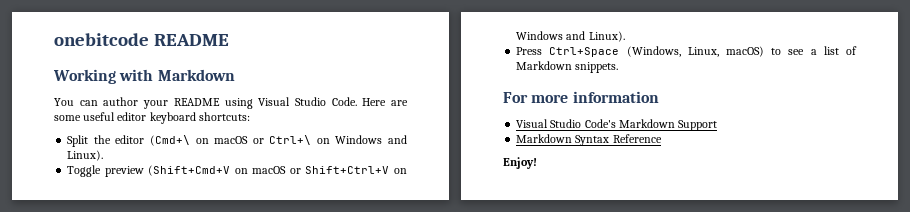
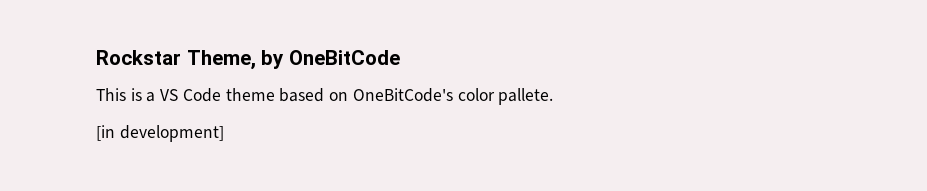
- onebitcode README
- Working with Markdown
- You can author your README using Visual Studio Code. Here are some useful editor keyboard shortcuts:
- Split the editor (Cmd+\ on macOS or Ctrl+\ on Windows and Linux).
- Toggle preview (Shift+Cmd+V on macOS or Shift+Ctrl+V on Windows and Linux).
- Press Ctrl+Space (Windows, Linux, macOS) to see a list of Markdown snippets.
- For more information
- Visual Studio Code's Markdown Support
- Markdown Syntax Reference
- Enjoy!
+ Rockstar Theme, by OneBitCode
+ This is a VS Code theme based on OneBitCode's color pallete.
+ [in development]

